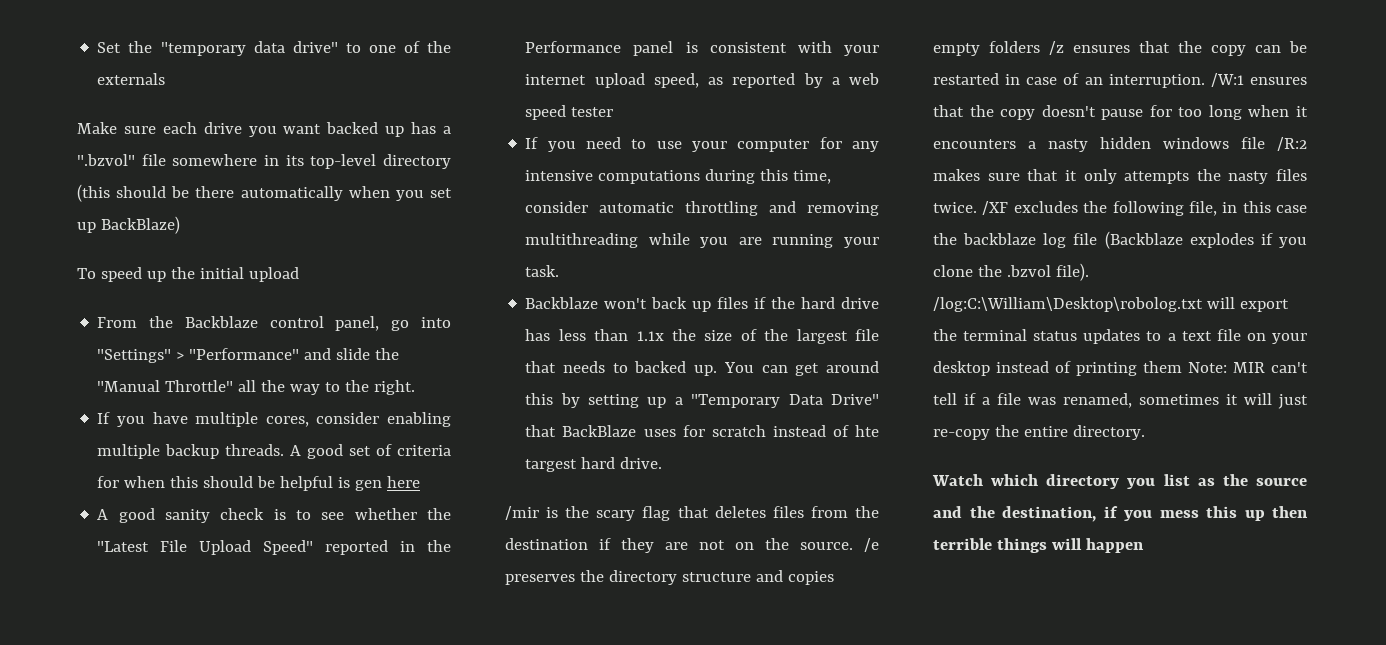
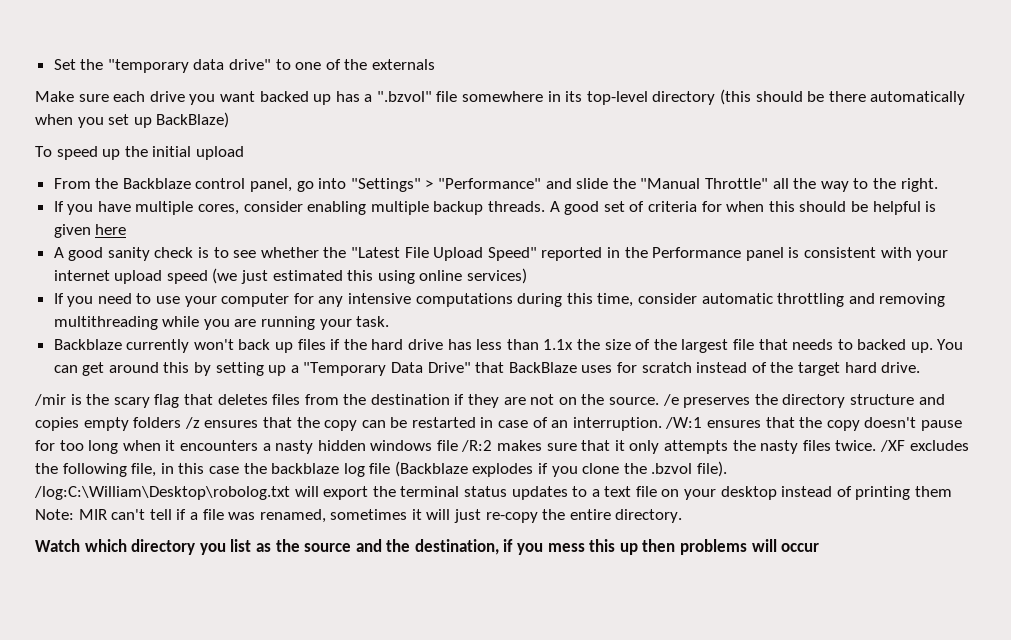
- A good set of criteria for when this should be helpful is gen here
+ A good set of criteria for when this should be helpful is given here
- A good sanity check is to see whether the "Latest File Upload Speed" reported in the Performance panel is consistent with your internet upload speed, as reported by a web speed tester
+ A good sanity check is to see whether the "Latest File Upload Speed" reported in the Performance panel is consistent with your internet upload speed (we just estimated this using online services)
- Backblaze won't back up files if the hard drive has less than 1.1x the size of the largest file that needs to backed up.
+ Backblaze currently won't back up files if the hard drive has less than 1.1x the size of the largest file that needs to backed up.
- You can get around this by setting up a "Temporary Data Drive" that BackBlaze uses for scratch instead of hte targest hard drive.
+ You can get around this by setting up a "Temporary Data Drive" that BackBlaze uses for scratch instead of the target hard drive.
- Watch which directory you list as the source and the destination, if you mess this up then terrible things will happen
+ Watch which directory you list as the source and the destination, if you mess this up then problems will occur

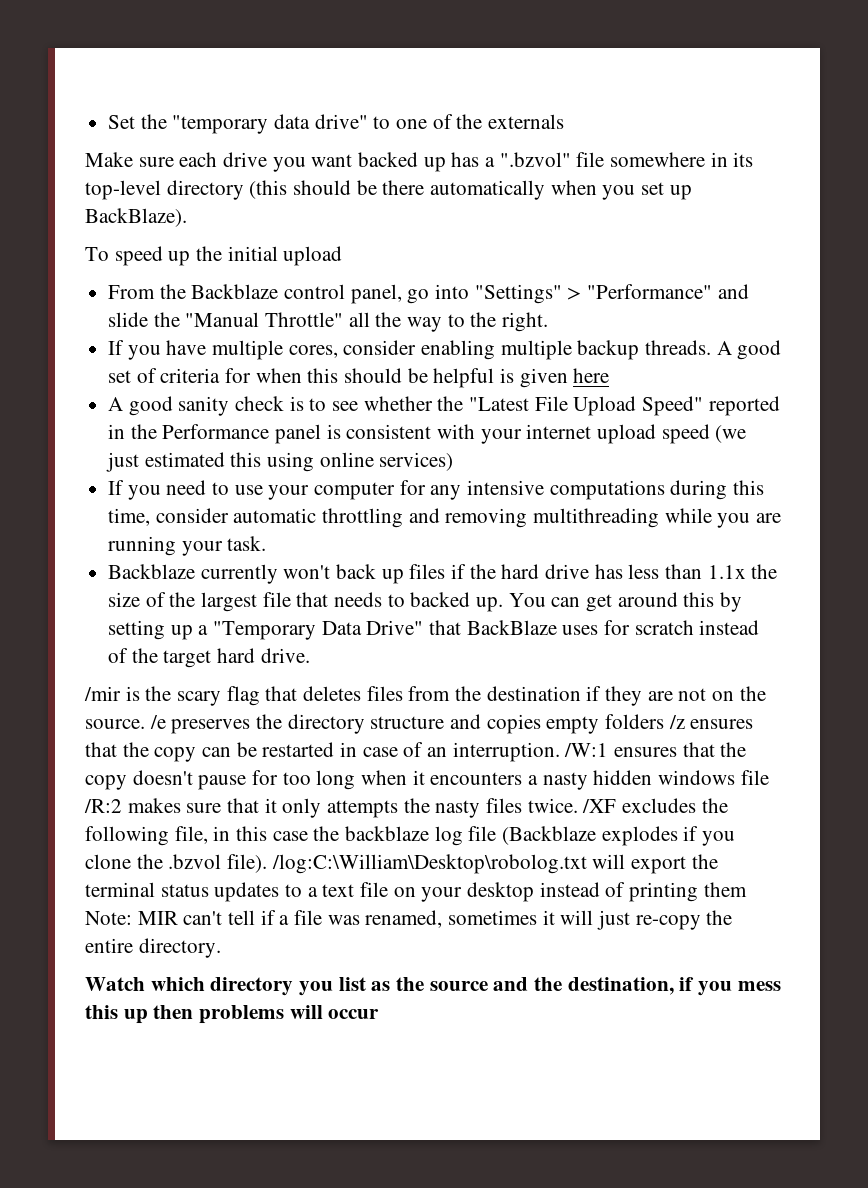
- Make sure each drive you want backed up has a ".bzvol" file somewhere in its top-level directory (this should be there automatically when you set up BackBlaze)
+ Make sure each drive you want backed up has a ".bzvol" file somewhere in its top-level directory (this should be there automatically when you set up BackBlaze).

